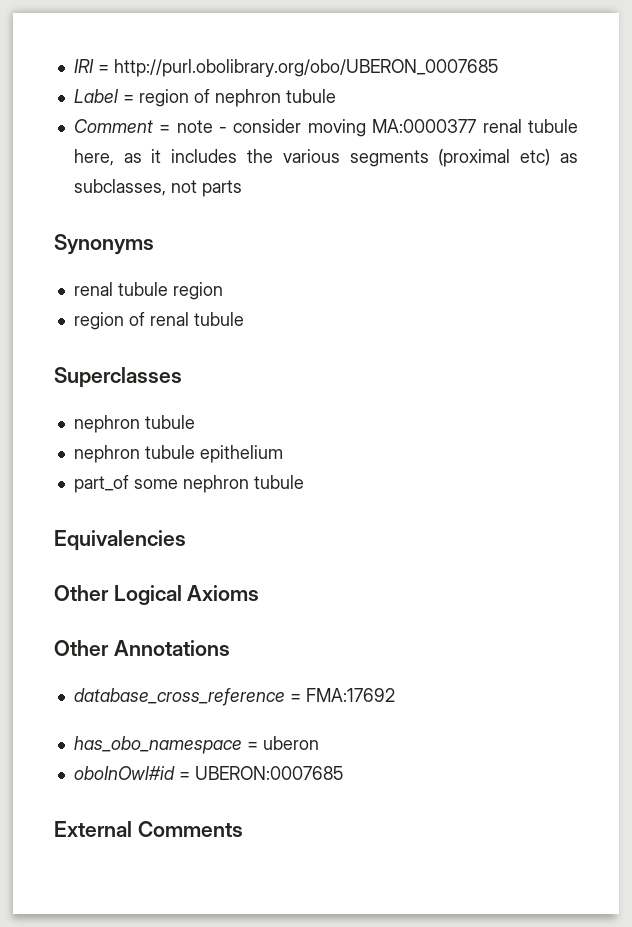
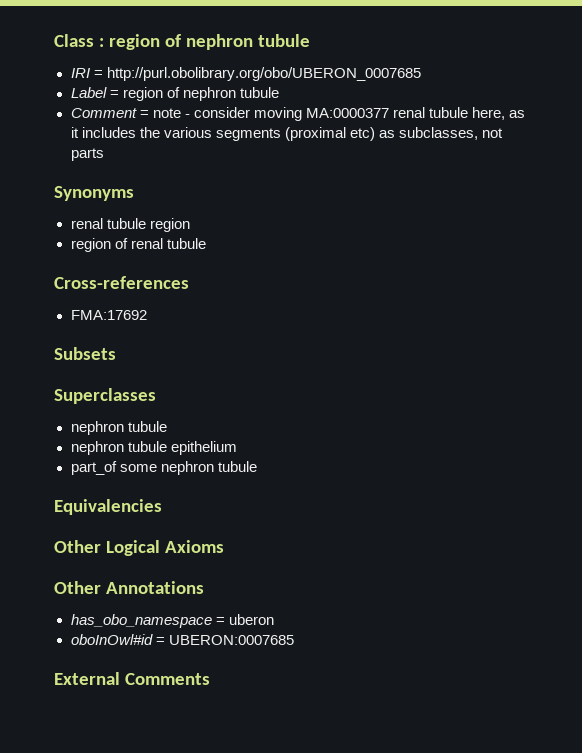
+ Class : region of nephron tubule
+ Cross-references
+ FMA:17692
+ Subsets
- database_cross_reference = FMA:17692

